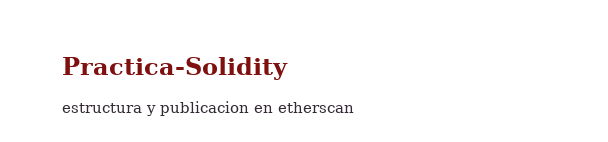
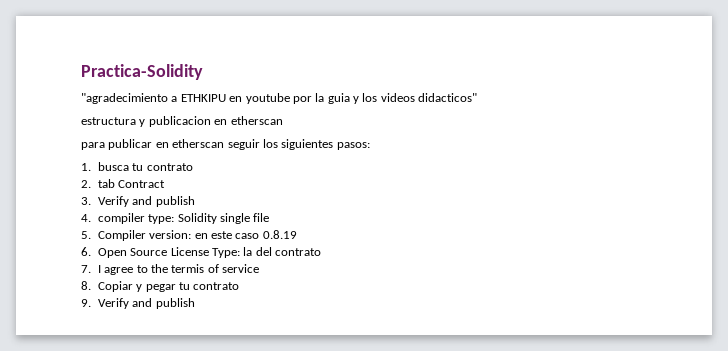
+ "agradecimiento a ETHKIPU en youtube por la guia y los videos didacticos"
+ para publicar en etherscan seguir los siguientes pasos:
+ 1. busca tu contrato
+ 2. tab Contract
+ 3. Verify and publish
+ 4. compiler type: Solidity single file
+ 5. Compiler version: en este caso 0.8.19
+ 6. Open Source License Type: la del contrato
+ 7. I agree to the termis of service
+ 8. Copiar y pegar tu contrato
+ 9. Verify and publish

